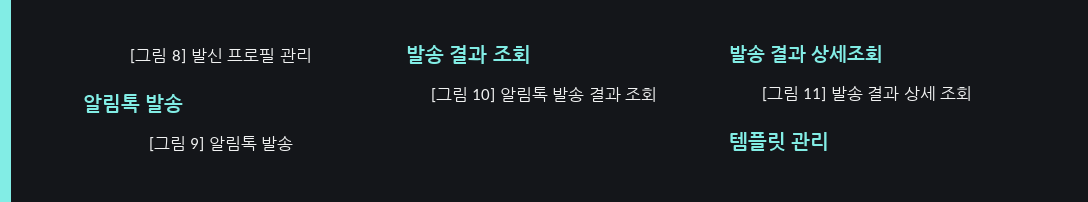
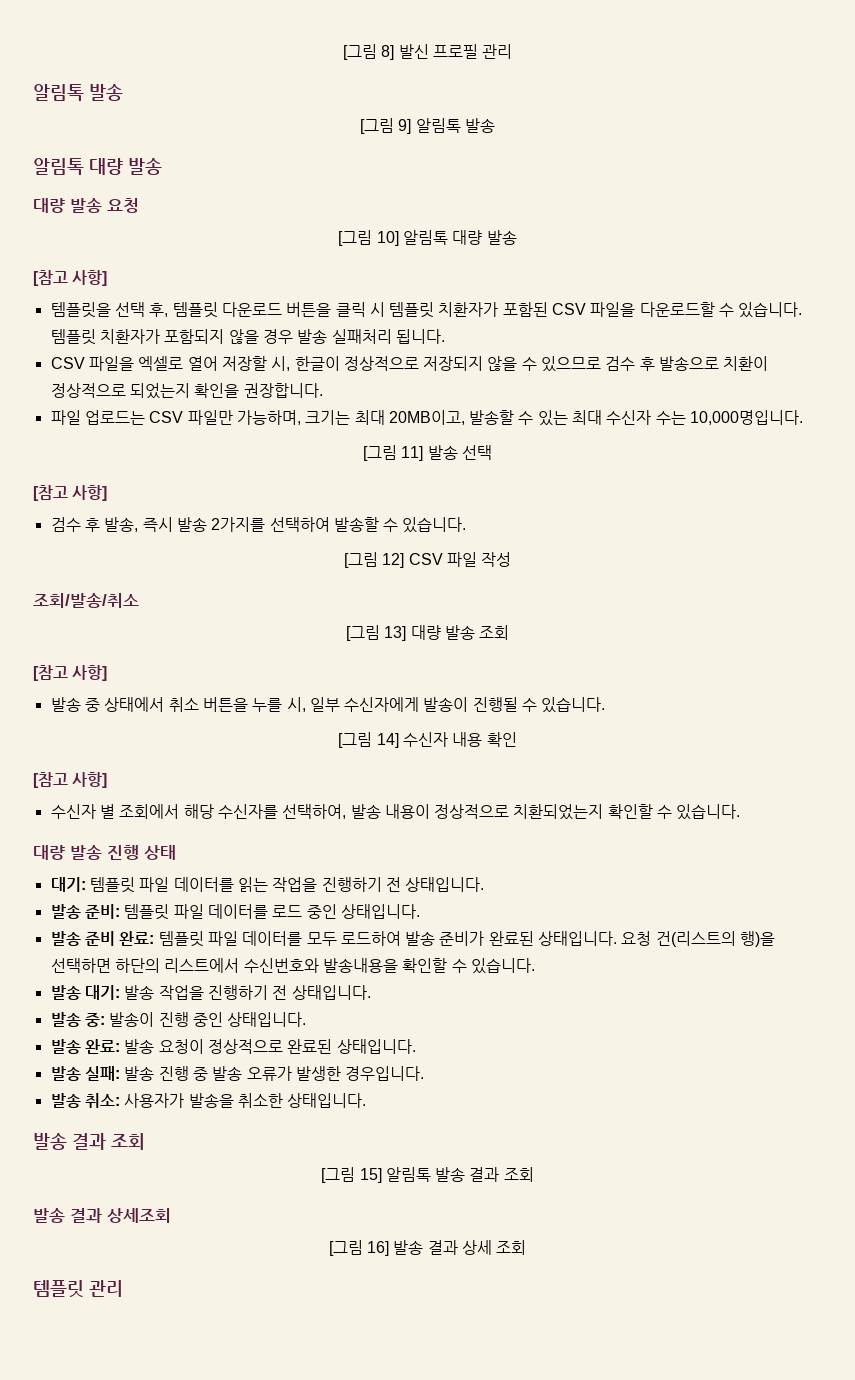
  [그림 9] 알림톡 발송
+ 알림톡 대량 발송
+ 대량 발송 요청
+ [그림 10] 알림톡 대량 발송
+ [참고 사항]
+ 템플릿을 선택 후, 템플릿 다운로드 버튼을 클릭 시 템플릿 치환자가 포함된 CSV 파일을 다운로드할 수 있습니다. 템플릿 치환자가 포함되지 않을 경우 발송 실패처리 됩니다.
+ CSV 파일을 엑셀로 열어 저장할 시, 한글이 정상적으로 저장되지 않을 수 있으므로 검수 후 발송으로 치환이 정상적으로 되었는지 확인을 권장합니다.
+ 파일 업로드는 CSV 파일만 가능하며, 크기는 최대 20MB이고, 발송할 수 있는 최대 수신자 수는 10,000명입니다.
+ [그림 11] 발송 선택
+ [참고 사항]
+ 검수 후 발송, 즉시 발송 2가지를 선택하여 발송할 수 있습니다.
+ [그림 12] CSV 파일 작성
+ 조회/발송/취소
+ [그림 13] 대량 발송 조회
+ [참고 사항]
+ 발송 중 상태에서 취소 버튼을 누를 시, 일부 수신자에게 발송이 진행될 수 있습니다.
+ [그림 14] 수신자 내용 확인
+ [참고 사항]
+ 수신자 별 조회에서 해당 수신자를 선택하여, 발송 내용이 정상적으로 치환되었는지 확인할 수 있습니다.
+ 대량 발송 진행 상태
+ 대기: 템플릿 파일 데이터를 읽는 작업을 진행하기 전 상태입니다.
+ 발송 준비: 템플릿 파일 데이터를 로드 중인 상태입니다.
+ 발송 준비 완료: 템플릿 파일 데이터를 모두 로드하여 발송 준비가 완료된 상태입니다. 요청 건(리스트의 행)을 선택하면 하단의 리스트에서 수신번호와 발송내용을 확인할 수 있습니다.
+ 발송 대기: 발송 작업을 진행하기 전 상태입니다.
+ 발송 중: 발송이 진행 중인 상태입니다.
+ 발송 완료: 발송 요청이 정상적으로 완료된 상태입니다.
+ 발송 실패: 발송 진행 중 발송 오류가 발생한 경우입니다.
+ 발송 취소: 사용자가 발송을 취소한 상태입니다.
- [그림 10] 알림톡 발송 결과 조회
+ [그림 15] 알림톡 발송 결과 조회
- [그림 11] 발송 결과 상세 조회
+ [그림 16] 발송 결과 상세 조회

